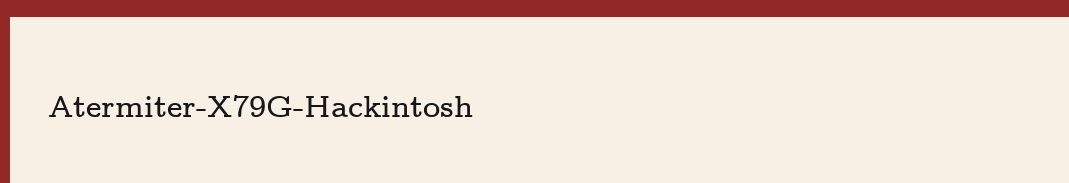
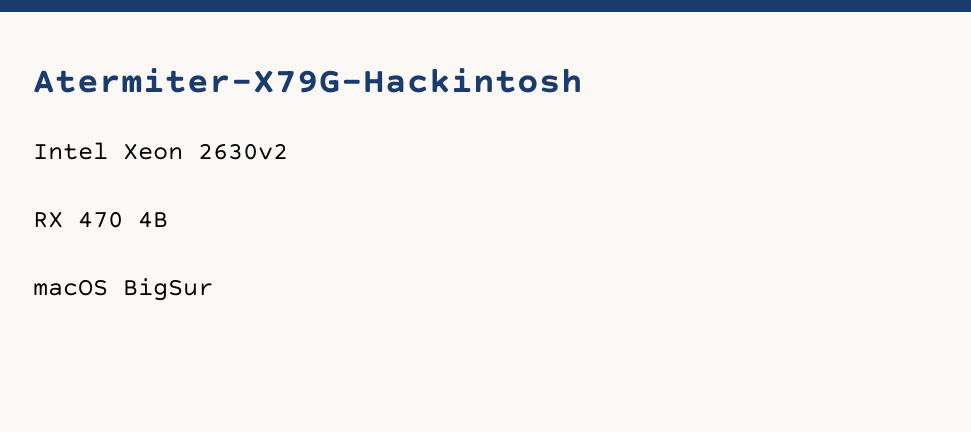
+ Intel Xeon 2630v2
+ RX 470 4B
+ macOS BigSur

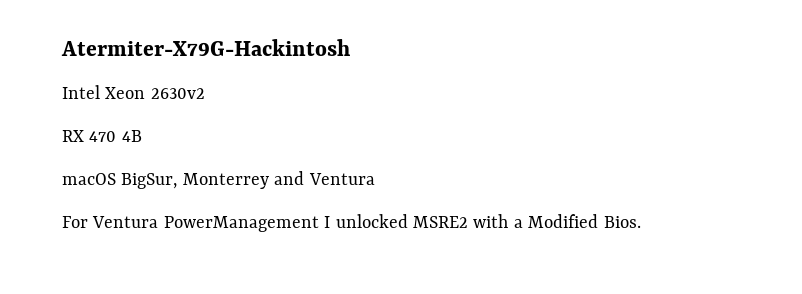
- macOS BigSur
+ macOS BigSur, Monterrey and Ventura
+ For Ventura PowerManagement I unlocked MSRE2 with a Modified Bios.

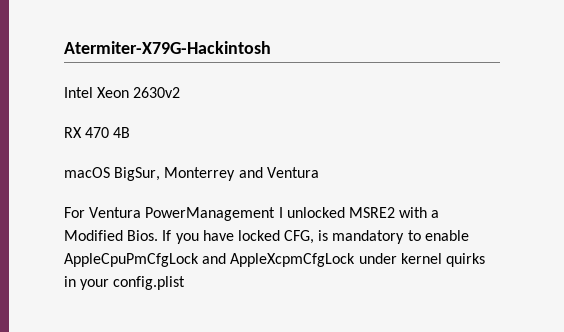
+ If you have locked CFG, is mandatory to enable AppleCpuPmCfgLock and AppleXcpmCfgLock under kernel quirks in your config.plist

